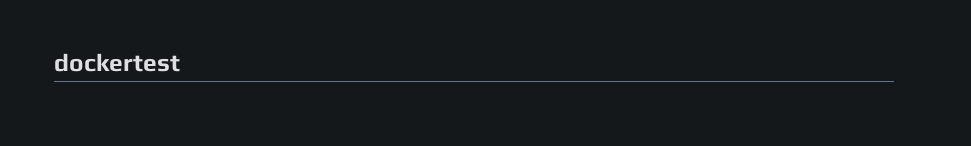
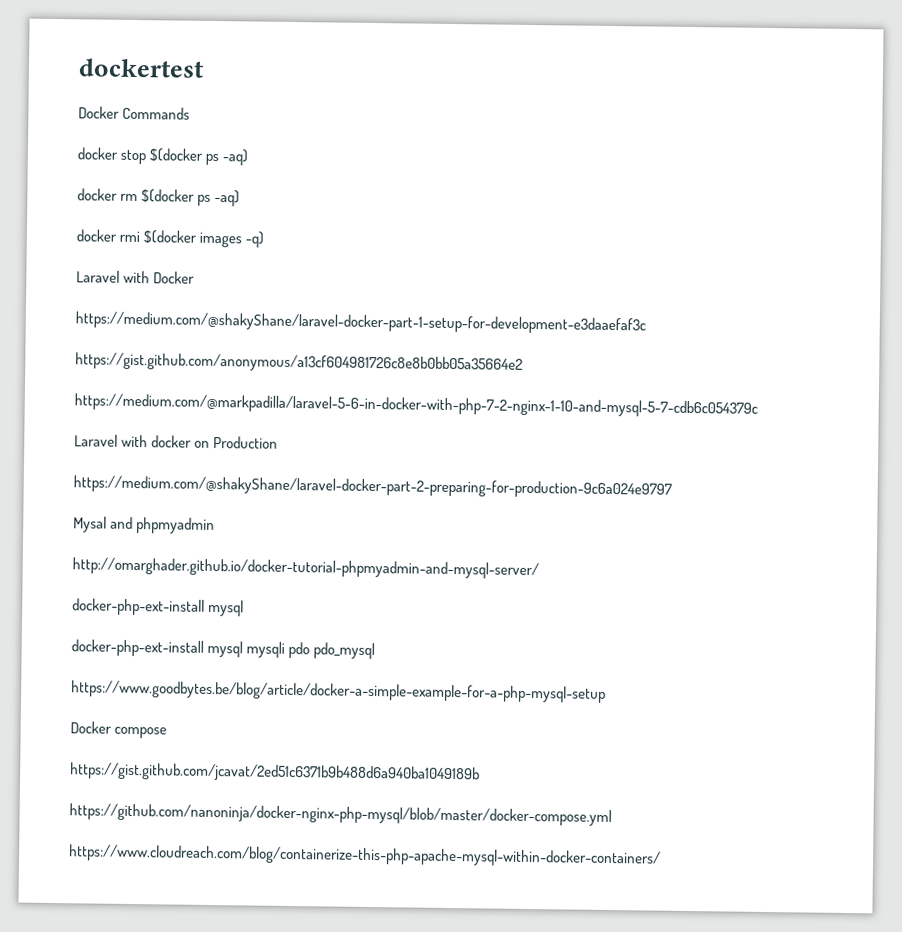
+ Docker Commands
+ docker stop $(docker ps -aq)
+ docker rm $(docker ps -aq)
+ docker rmi $(docker images -q)
+ Laravel with Docker
+ https://medium.com/@shakyShane/laravel-docker-part-1-setup-for-development-e3daaefaf3c
+ https://gist.github.com/anonymous/a13cf604981726c8e8b0bb05a35664e2
+ https://medium.com/@markpadilla/laravel-5-6-in-docker-with-php-7-2-nginx-1-10-and-mysql-5-7-cdb6c054379c
+ Laravel with docker on Production
+ https://medium.com/@shakyShane/laravel-docker-part-2-preparing-for-production-9c6a024e9797
+ Mysal and phpmyadmin
+ http://omarghader.github.io/docker-tutorial-phpmyadmin-and-mysql-server/
+ docker-php-ext-install mysql
+ docker-php-ext-install mysql mysqli pdo pdo_mysql
+ https://www.goodbytes.be/blog/article/docker-a-simple-example-for-a-php-mysql-setup
+ Docker compose
+ https://gist.github.com/jcavat/2ed51c6371b9b488d6a940ba1049189b
+ https://github.com/nanoninja/docker-nginx-php-mysql/blob/master/docker-compose.yml
+ https://www.cloudreach.com/blog/containerize-this-php-apache-mysql-within-docker-containers/

